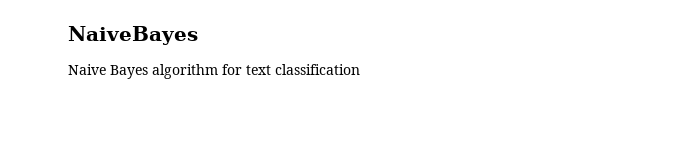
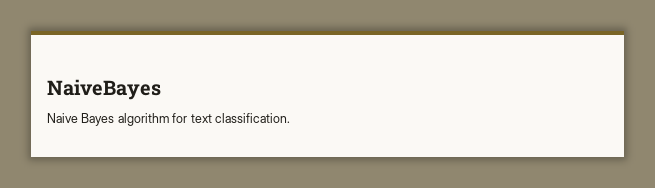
- Naive Bayes algorithm for text classification
+ Naive Bayes algorithm for text classification.

